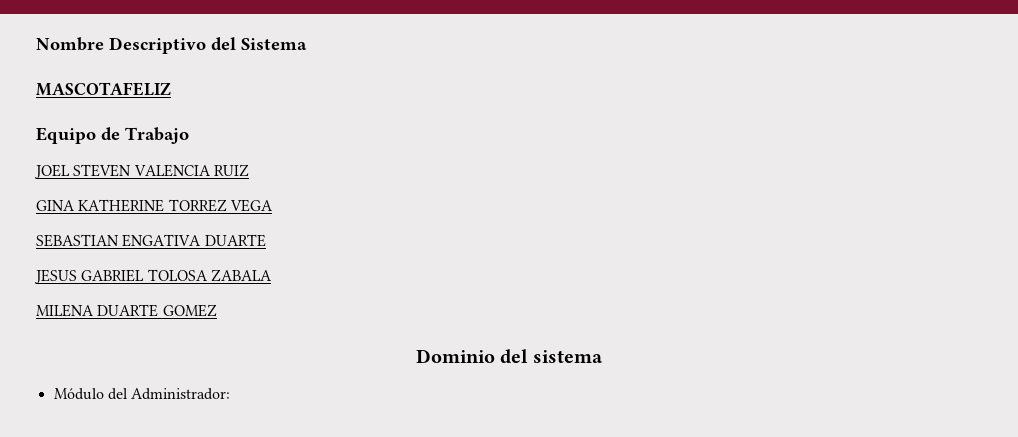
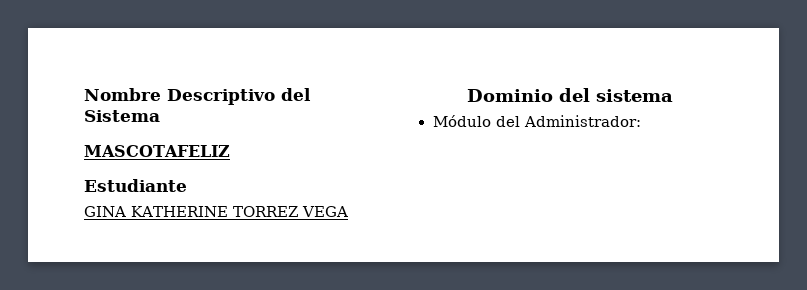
- Equipo de Trabajo
- JOEL STEVEN VALENCIA RUIZ
+ Estudiante
  GINA KATHERINE TORREZ VEGA
- SEBASTIAN ENGATIVA DUARTE
- JESUS GABRIEL TOLOSA ZABALA
- MILENA DUARTE GOMEZ

